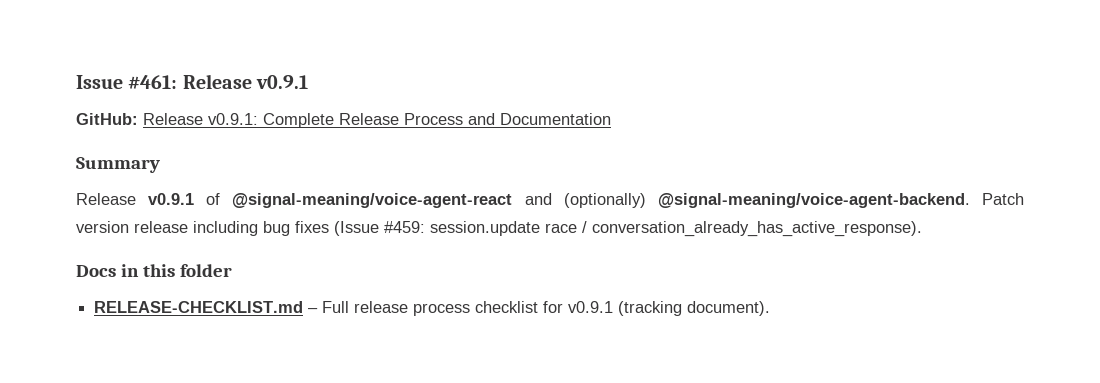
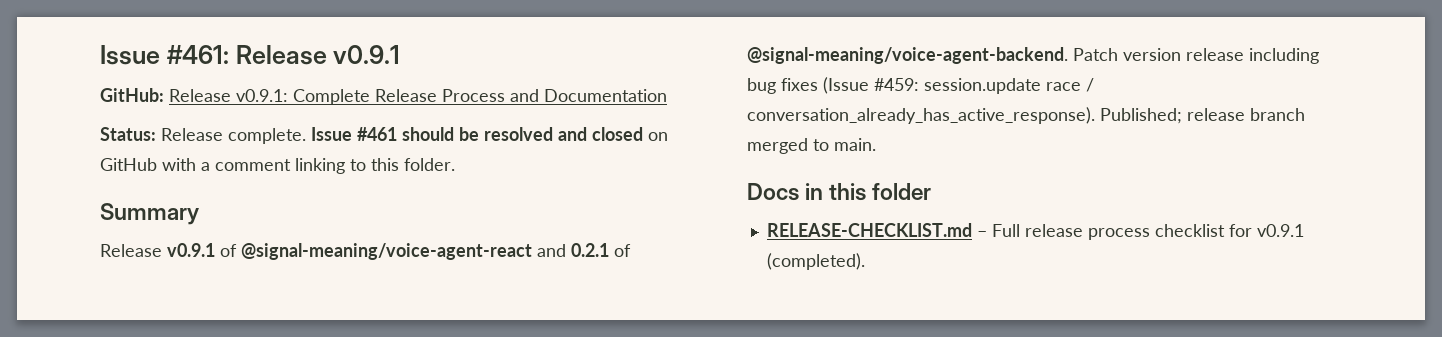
+ Status: Release complete. Issue #461 should be resolved and closed on GitHub with a comment linking to this folder.
- Release v0.9.1 of @signal-meaning/voice-agent-react and (optionally) @signal-meaning/voice-agent-backend.
+ Release v0.9.1 of @signal-meaning/voice-agent-react and 0.2.1 of @signal-meaning/voice-agent-backend.
+ Published; release branch merged to main.
- RELEASE-CHECKLIST.md – Full release process checklist for v0.9.1 (tracking document).
+ RELEASE-CHECKLIST.md – Full release process checklist for v0.9.1 (completed).

